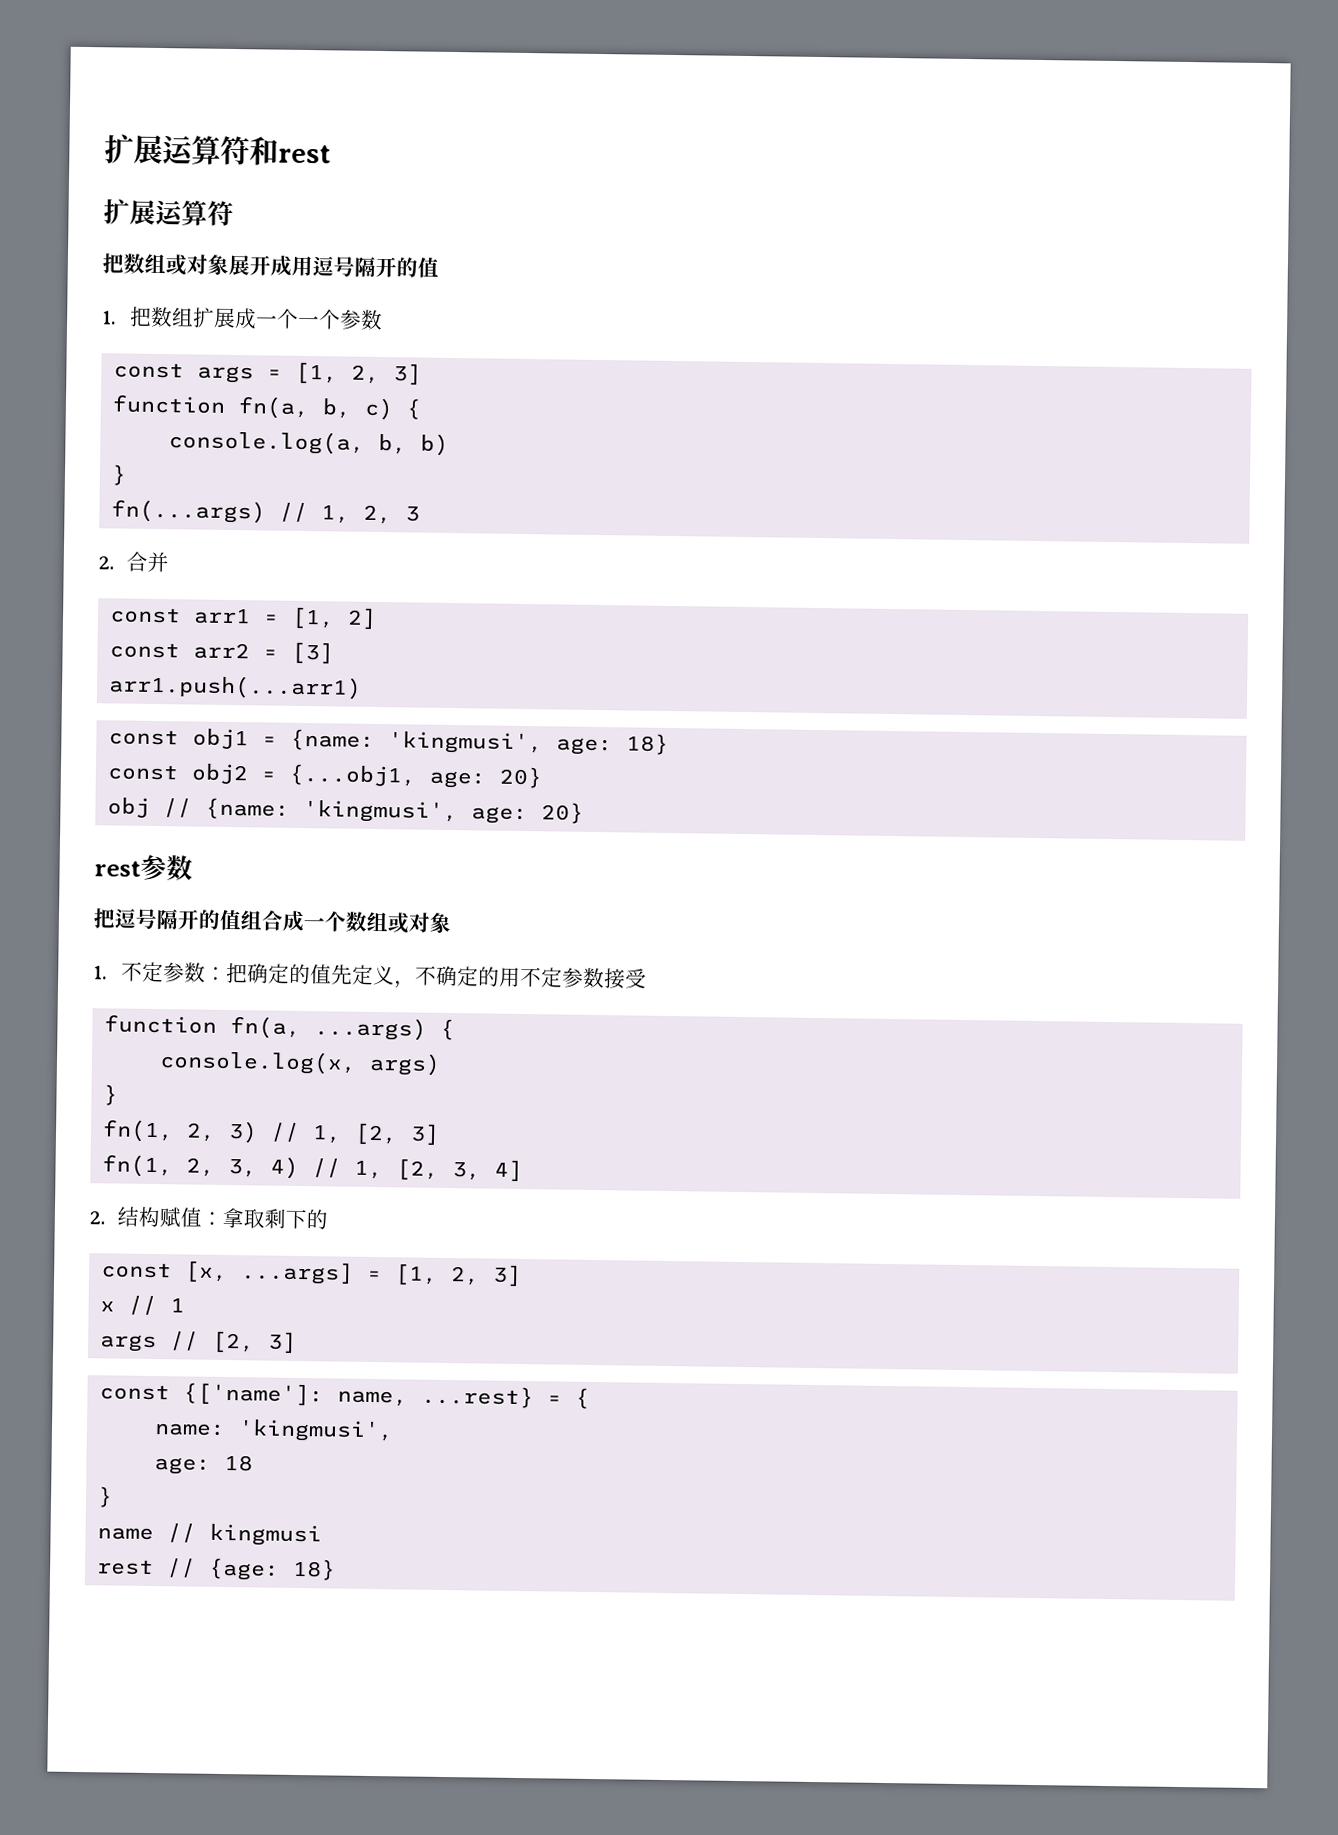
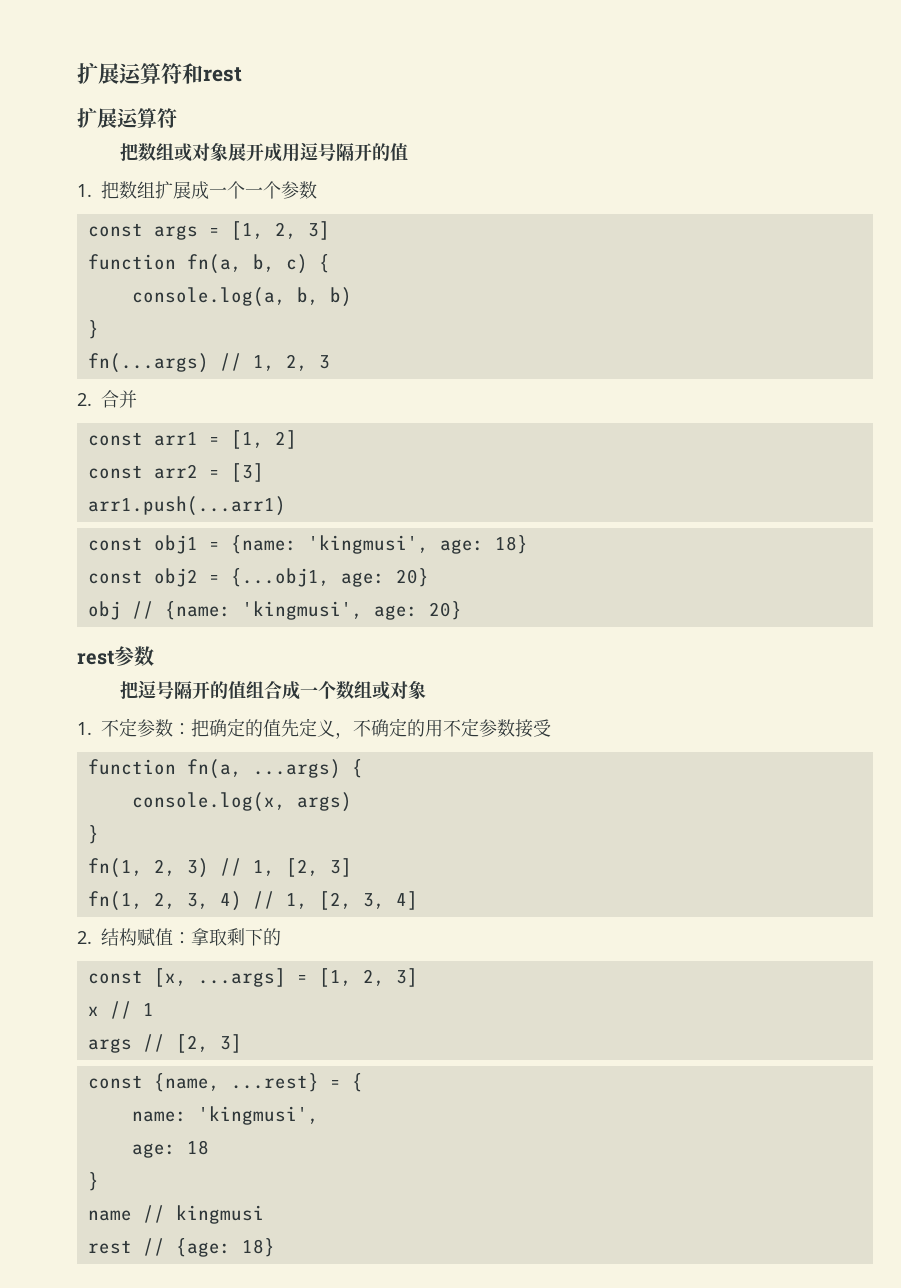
- const {['name']: name, ...rest} = {
+ const {name, ...rest} = {

